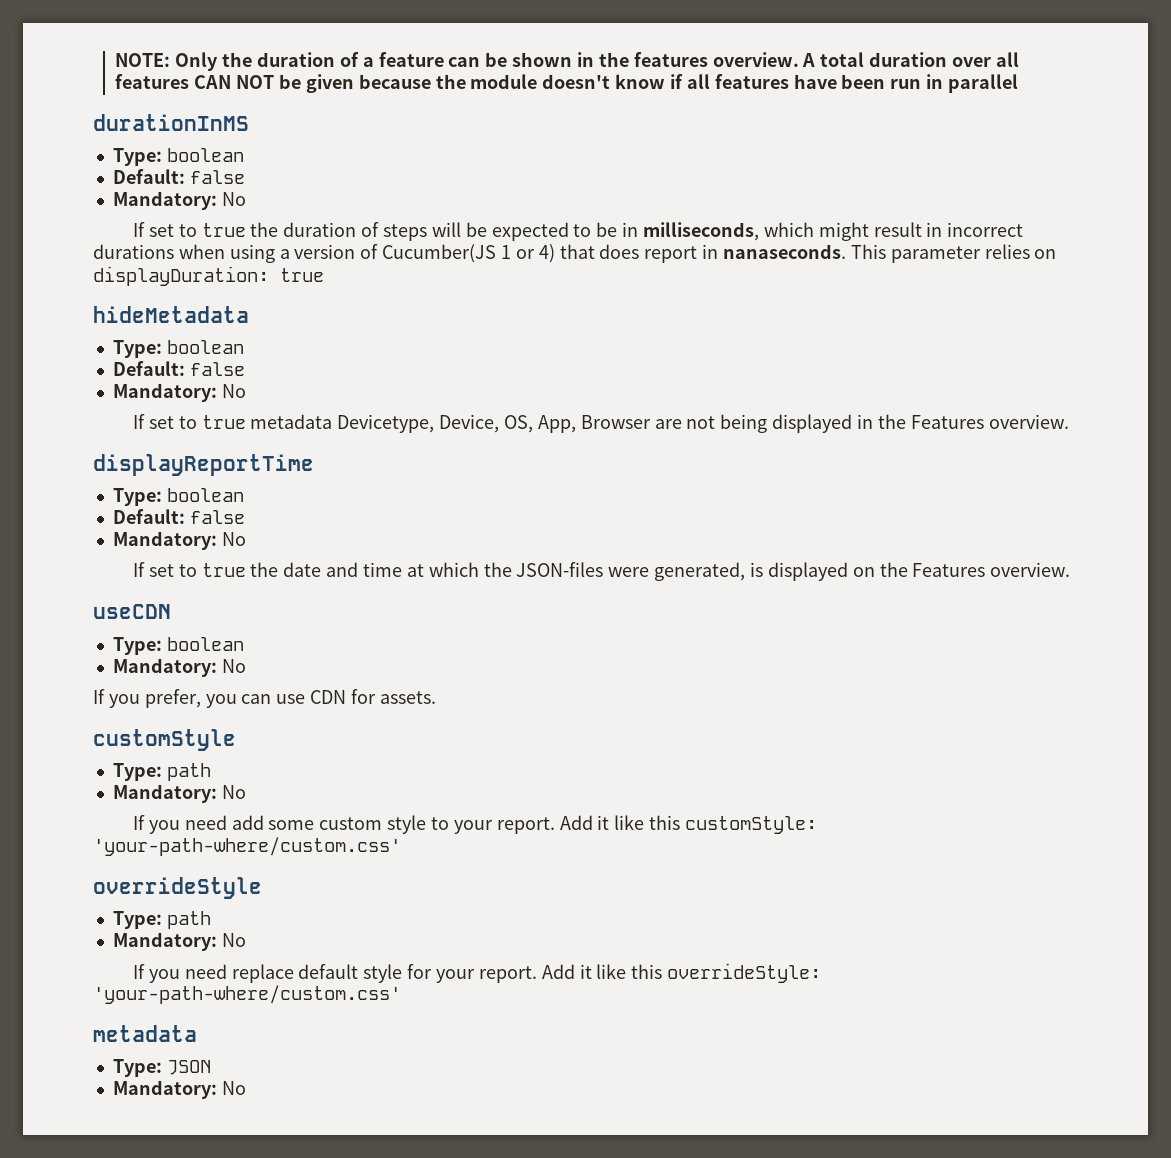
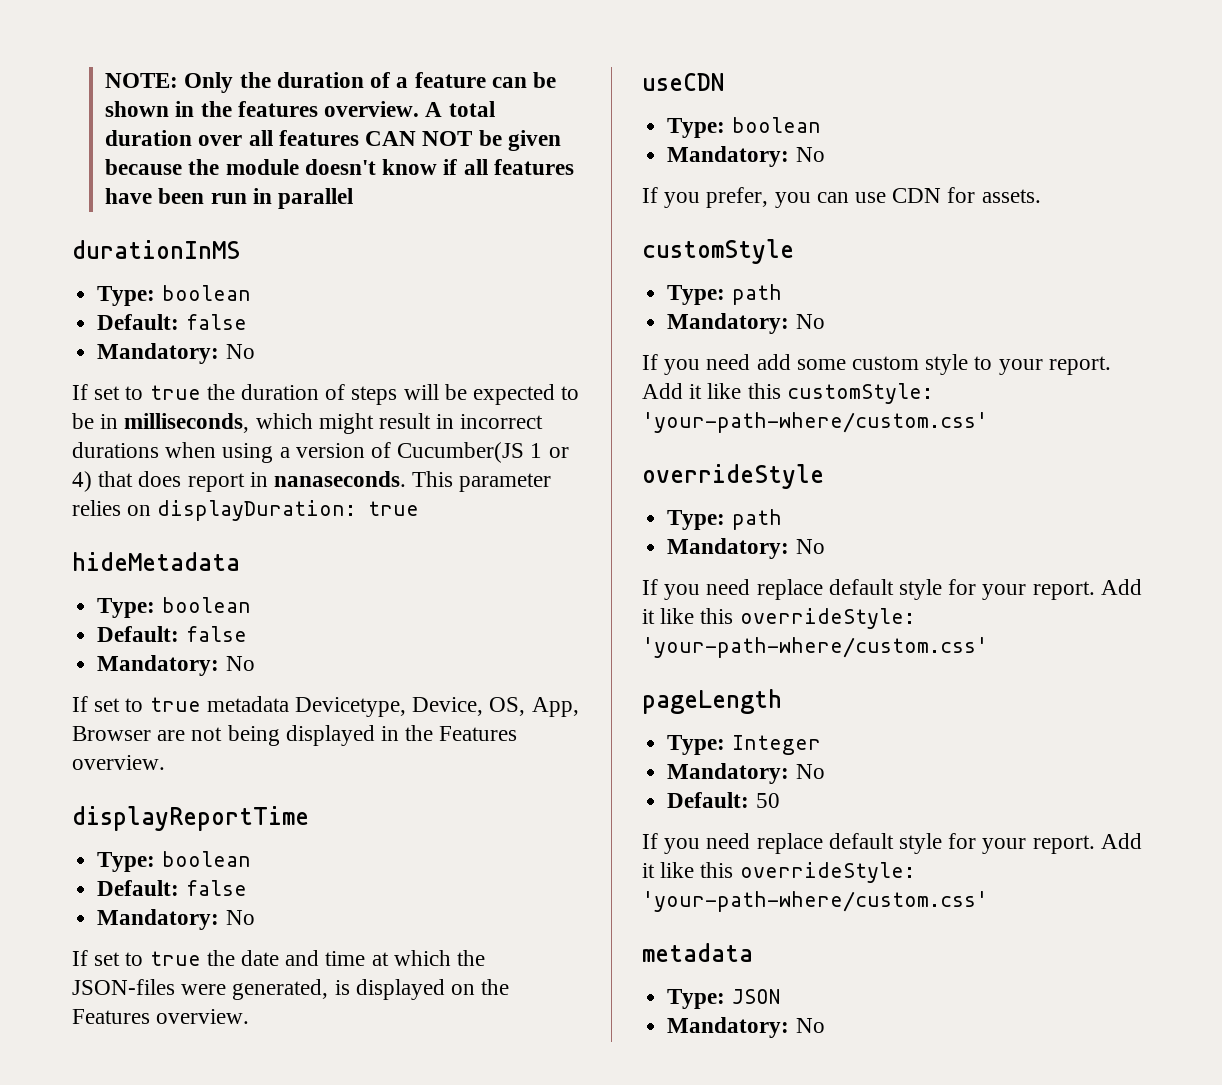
+ pageLength
+ Type: Integer
+ Mandatory: No
+ Default: 50
+ If you need replace default style for your report. Add it like this overrideStyle: 'your-path-where/custom.css'

